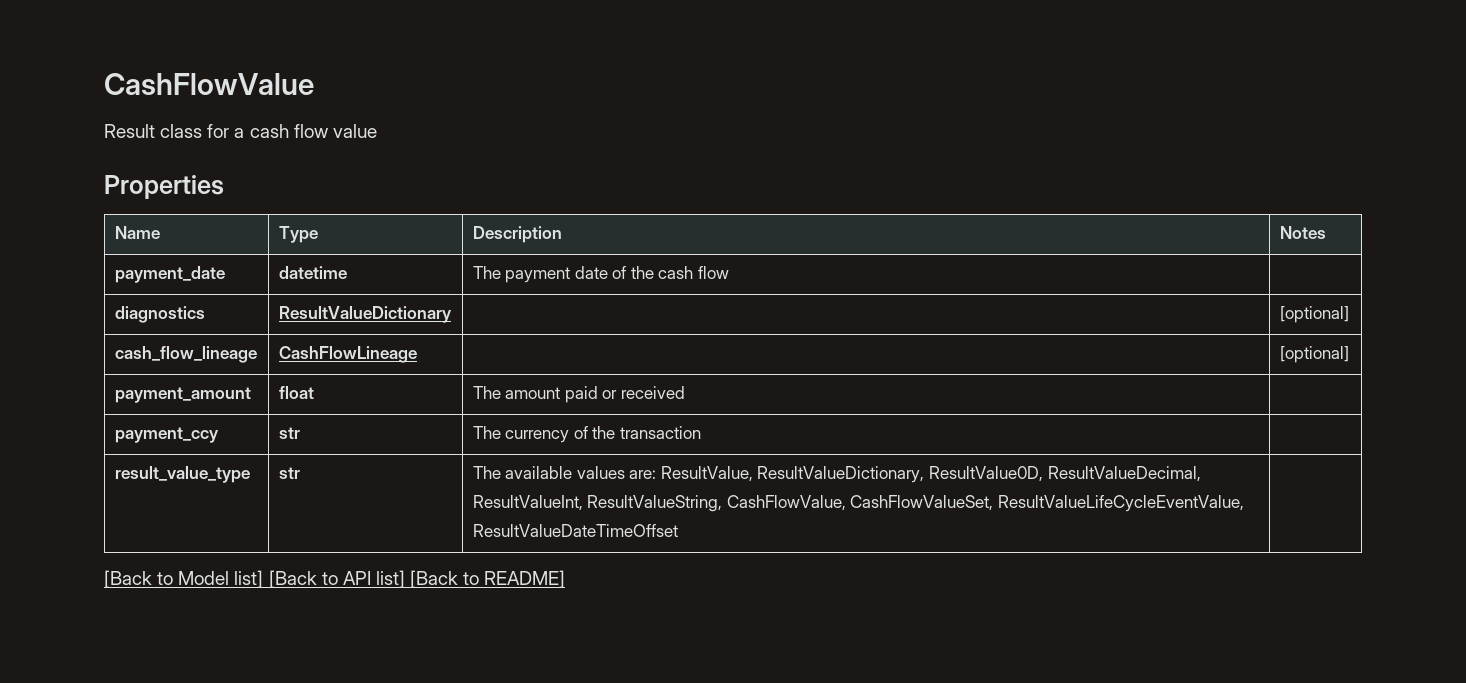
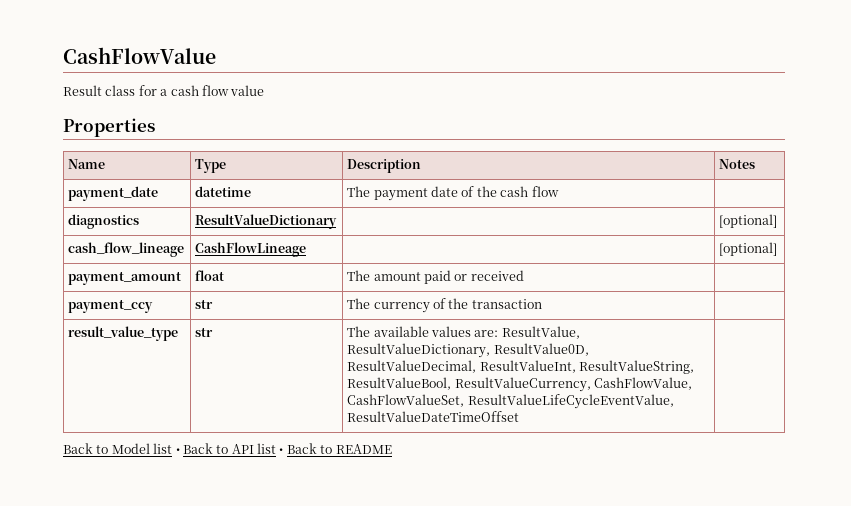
- result_value_type | str | The available values are: ResultValue, ResultValueDictionary, ResultValue0D, ResultValueDecimal, ResultValueInt, ResultValueString, CashFlowValue, CashFlowValueSet, ResultValueLifeCycleEventValue, ResultValueDateTimeOffset |
+ result_value_type | str | The available values are: ResultValue, ResultValueDictionary, ResultValue0D, ResultValueDecimal, ResultValueInt, ResultValueString, ResultValueBool, ResultValueCurrency, CashFlowValue, CashFlowValueSet, ResultValueLifeCycleEventValue, ResultValueDateTimeOffset |
- [Back to Model list] [Back to API list] [Back to README]
+ Back to Model list • Back to API list • Back to README

